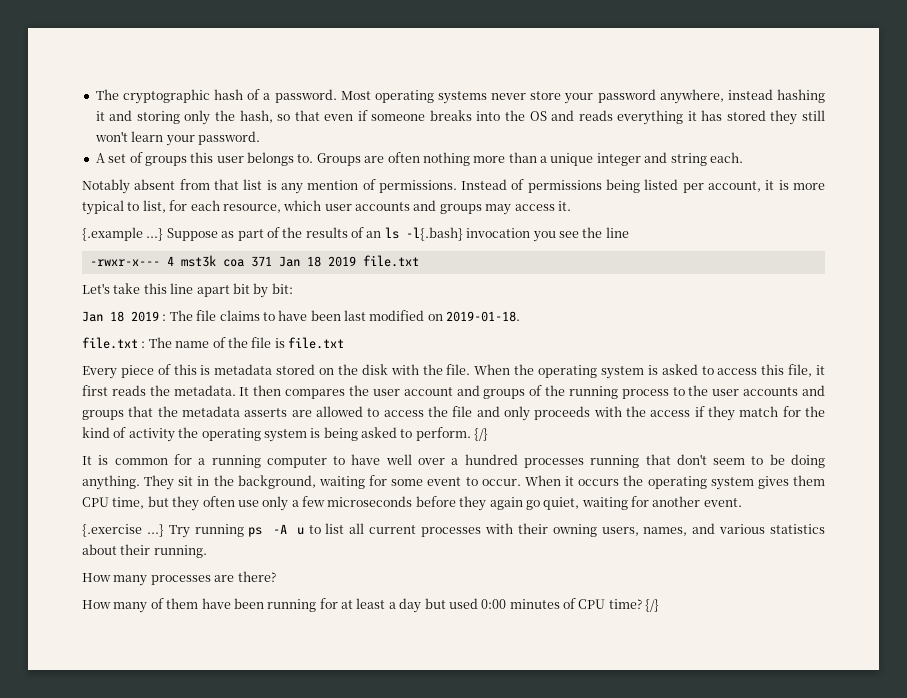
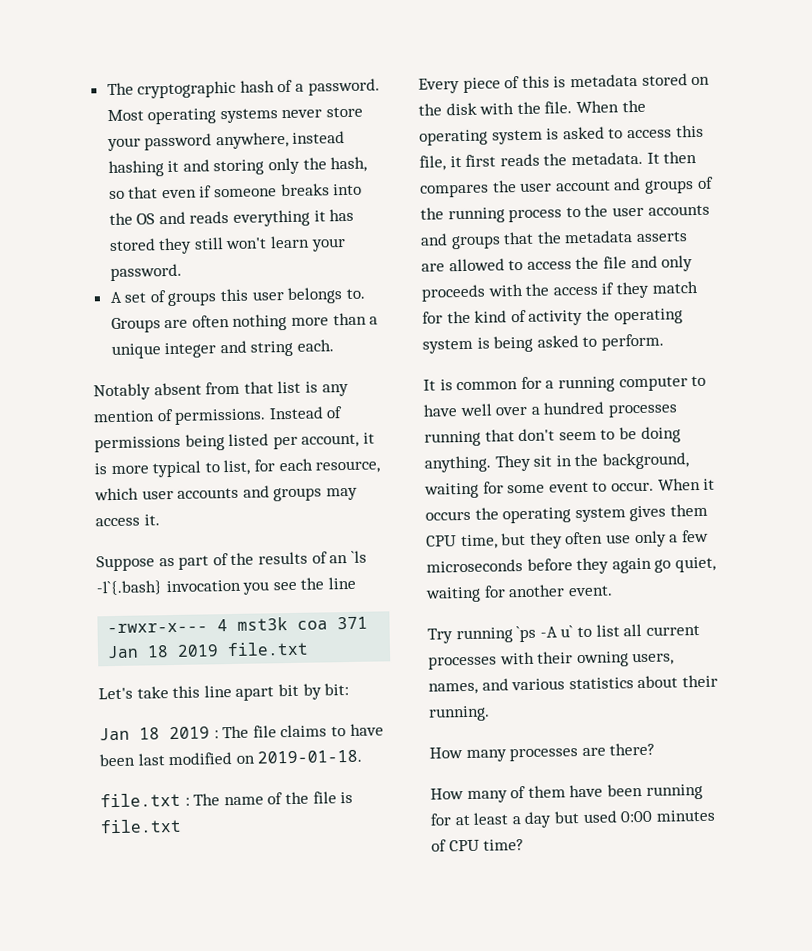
- {.example ...} Suppose as part of the results of an ls -l{.bash} invocation you see the line
+ Suppose as part of the results of an `ls -l`{.bash} invocation you see the line
- It then compares the user account and groups of the running process to the user accounts and groups that the metadata asserts are allowed to access the file and only proceeds with the access if they match for the kind of activity the operating system is being asked to perform. {/}
+ It then compares the user account and groups of the running process to the user accounts and groups that the metadata asserts are allowed to access the file and only proceeds with the access if they match for the kind of activity the operating system is being asked to perform.
- {.exercise ...} Try running ps -A u to list all current processes with their owning users, names, and various statistics about their running.
+ Try running `ps -A u` to list all current processes with their owning users, names, and various statistics about their running.
- How many of them have been running for at least a day but used 0:00 minutes of CPU time? {/}
+ How many of them have been running for at least a day but used 0:00 minutes of CPU time?

